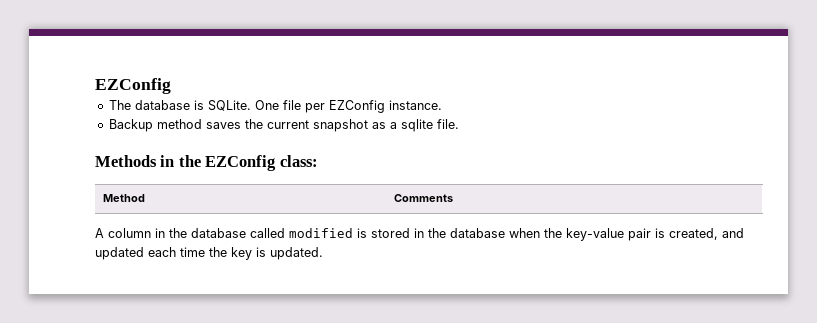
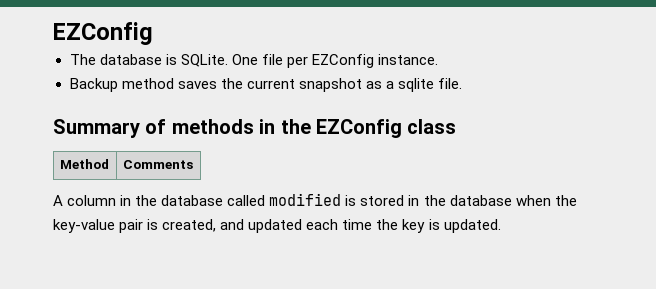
- Methods in the EZConfig class:
+ Summary of methods in the EZConfig class

